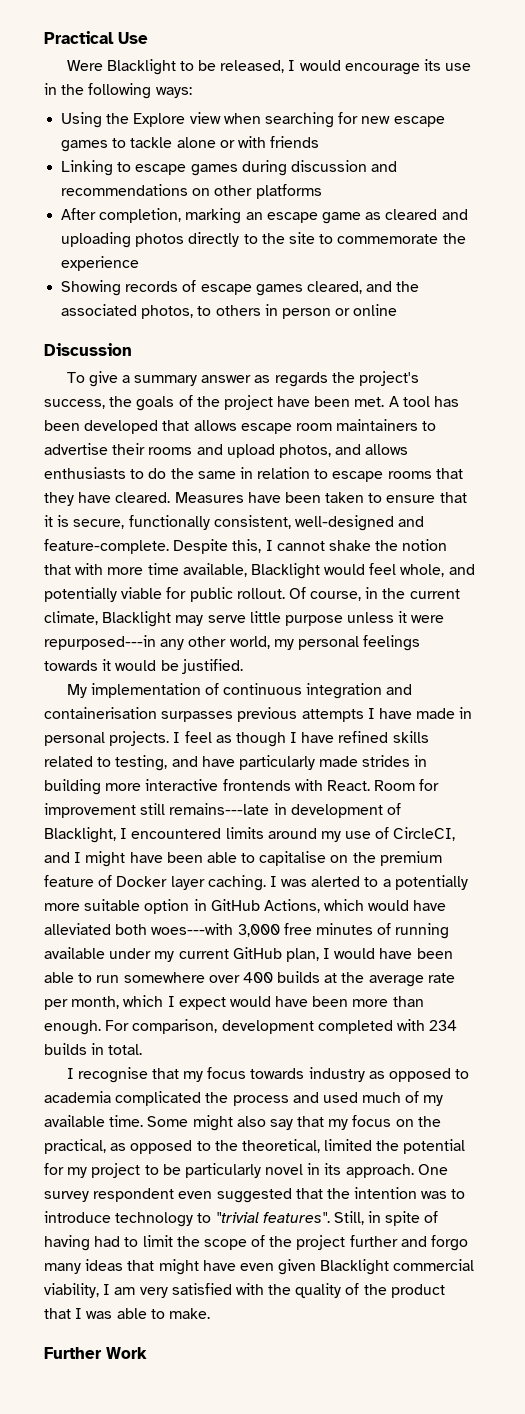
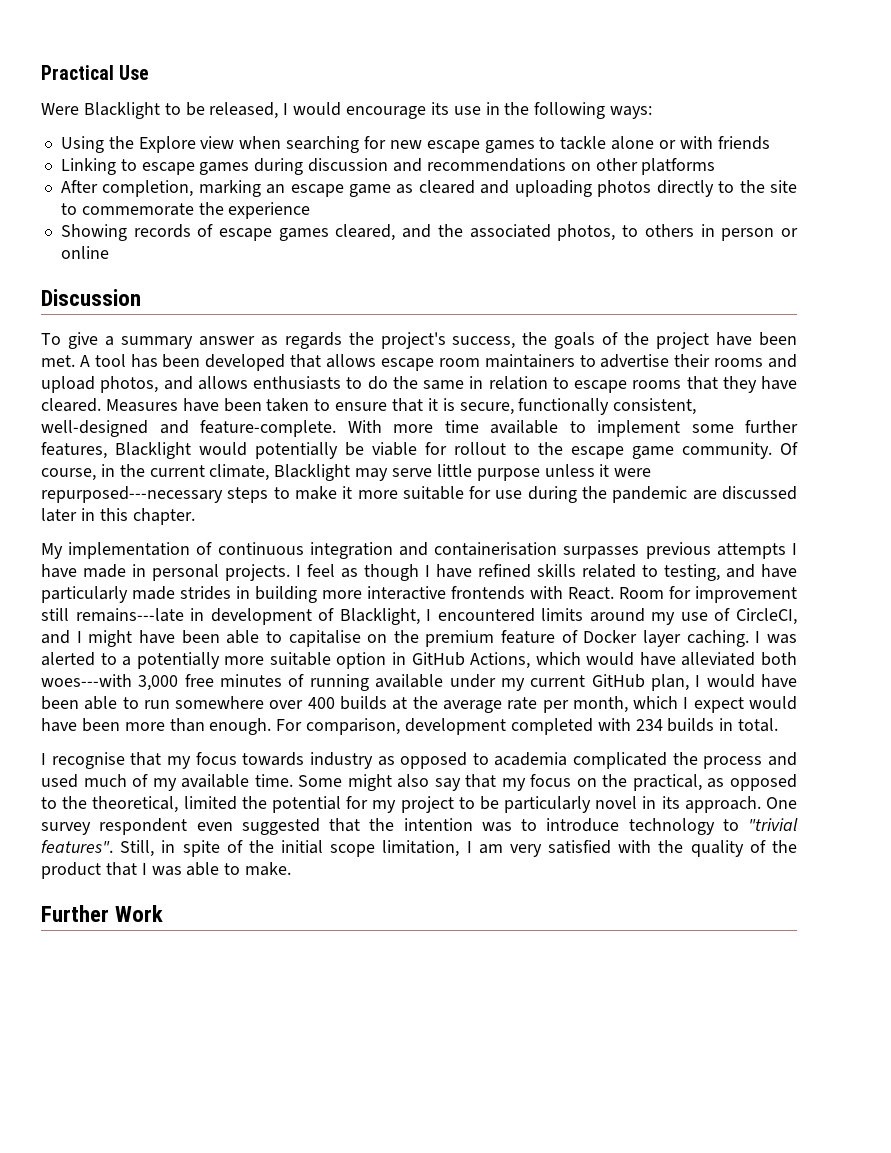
- Despite this, I cannot shake the notion that with more time available, Blacklight would feel whole, and potentially viable for public rollout.
+ With more time available to implement some further features, Blacklight would potentially be viable for rollout to the escape game community.
- Of course, in the current climate, Blacklight may serve little purpose unless it were repurposed---in any other world, my personal feelings towards it would be justified.
+ Of course, in the current climate, Blacklight may serve little purpose unless it were repurposed---necessary steps to make it more suitable for use during the pandemic are discussed later in this chapter.
- Still, in spite of having had to limit the scope of the project further and forgo many ideas that might have even given Blacklight commercial viability, I am very satisfied with the quality of the product that I was able to make.
+ Still, in spite of the initial scope limitation, I am very satisfied with the quality of the product that I was able to make.

